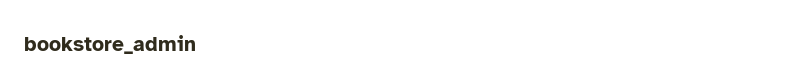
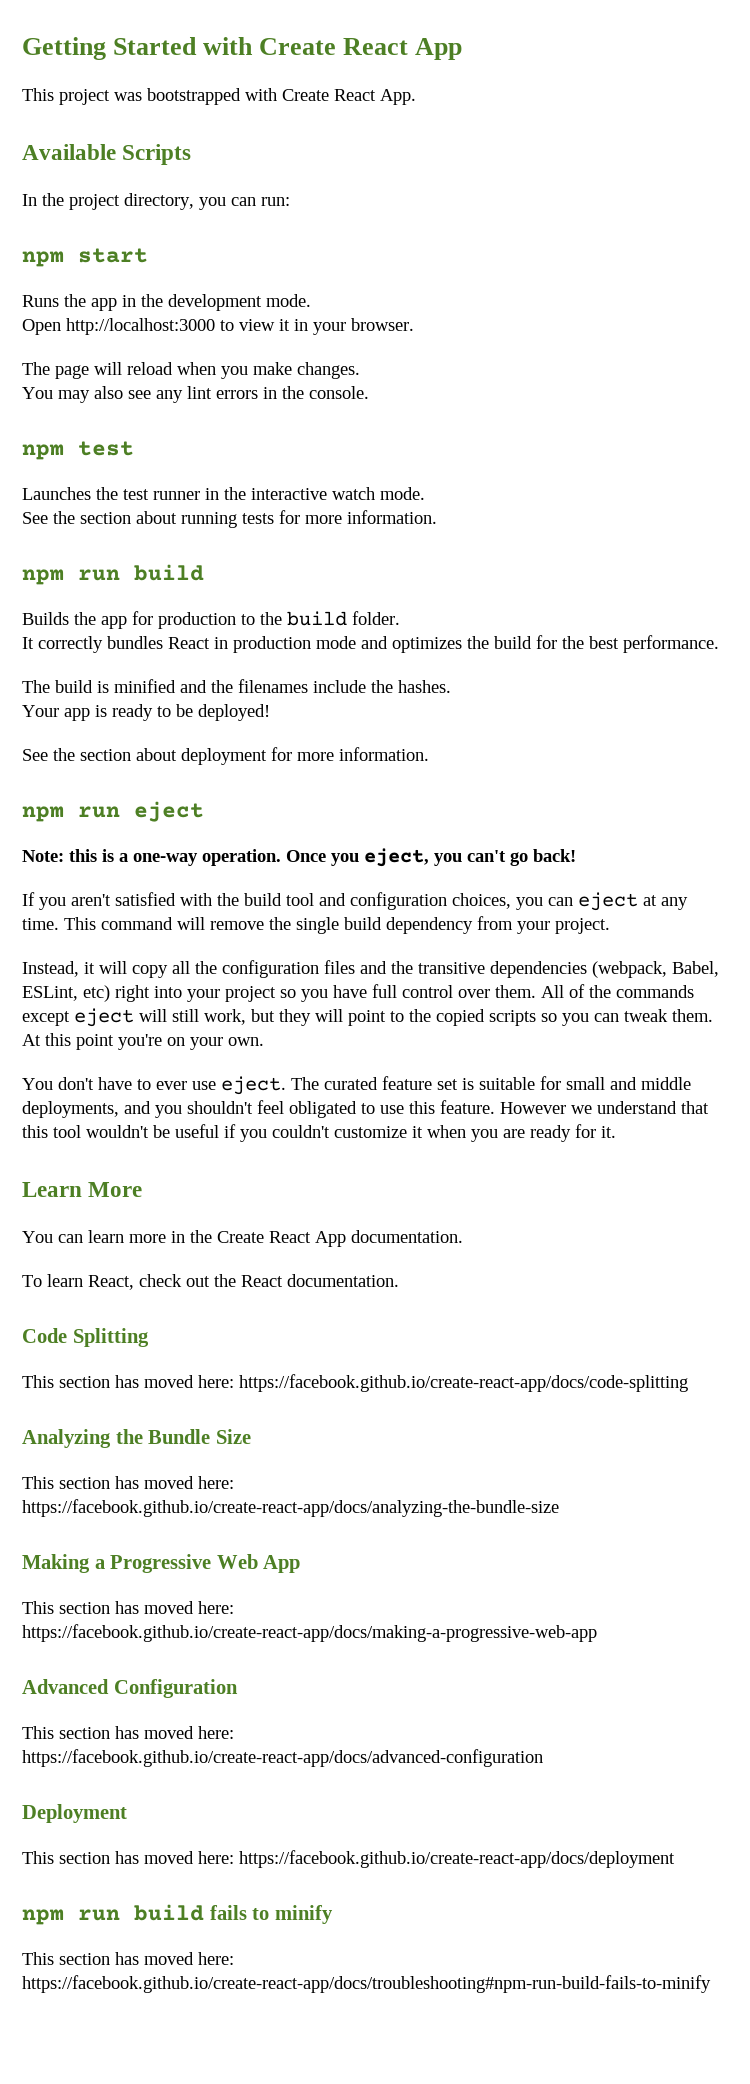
- bookstore_admin
+ Getting Started with Create React App
+ This project was bootstrapped with Create React App.
+ Available Scripts
+ In the project directory, you can run:
+ npm start
+ Runs the app in the development mode.
+ Open http://localhost:3000 to view it in your browser.
+ The page will reload when you make changes.
+ You may also see any lint errors in the console.
+ npm test
+ Launches the test runner in the interactive watch mode.
+ See the section about running tests for more information.
+ npm run build
+ Builds the app for production to the build folder.
+ It correctly bundles React in production mode and optimizes the build for the best performance.
+ The build is minified and the filenames include the hashes.
+ Your app is ready to be deployed!
+ See the section about deployment for more information.
+ npm run eject
+ Note: this is a one-way operation. Once you eject, you can't go back!
+ If you aren't satisfied with the build tool and configuration choices, you can eject at any time. This command will remove the single build dependency from your project.
+ Instead, it will copy all the configuration files and the transitive dependencies (webpack, Babel, ESLint, etc) right into your project so you have full control over them. All of the commands except eject will still work, but they will point to the copied scripts so you can tweak them. At this point you're on your own.
+ You don't have to ever use eject. The curated feature set is suitable for small and middle deployments, and you shouldn't feel obligated to use this feature. However we understand that this tool wouldn't be useful if you couldn't customize it when you are ready for it.
+ Learn More
+ You can learn more in the Create React App documentation.
+ To learn React, check out the React documentation.
+ Code Splitting
+ This section has moved here: https://facebook.github.io/create-react-app/docs/code-splitting
+ Analyzing the Bundle Size
+ This section has moved here: https://facebook.github.io/create-react-app/docs/analyzing-the-bundle-size
+ Making a Progressive Web App
+ This section has moved here: https://facebook.github.io/create-react-app/docs/making-a-progressive-web-app
+ Advanced Configuration
+ This section has moved here: https://facebook.github.io/create-react-app/docs/advanced-configuration
+ Deployment
+ This section has moved here: https://facebook.github.io/create-react-app/docs/deployment
+ npm run build fails to minify
+ This section has moved here: https://facebook.github.io/create-react-app/docs/troubleshooting#npm-run-build-fails-to-minify

